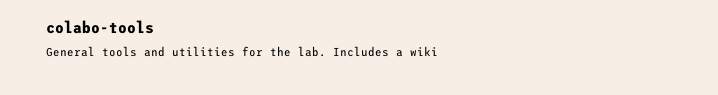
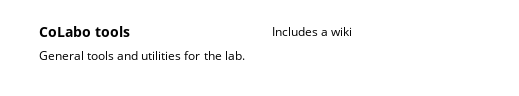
- colabo-tools
+ CoLabo tools

